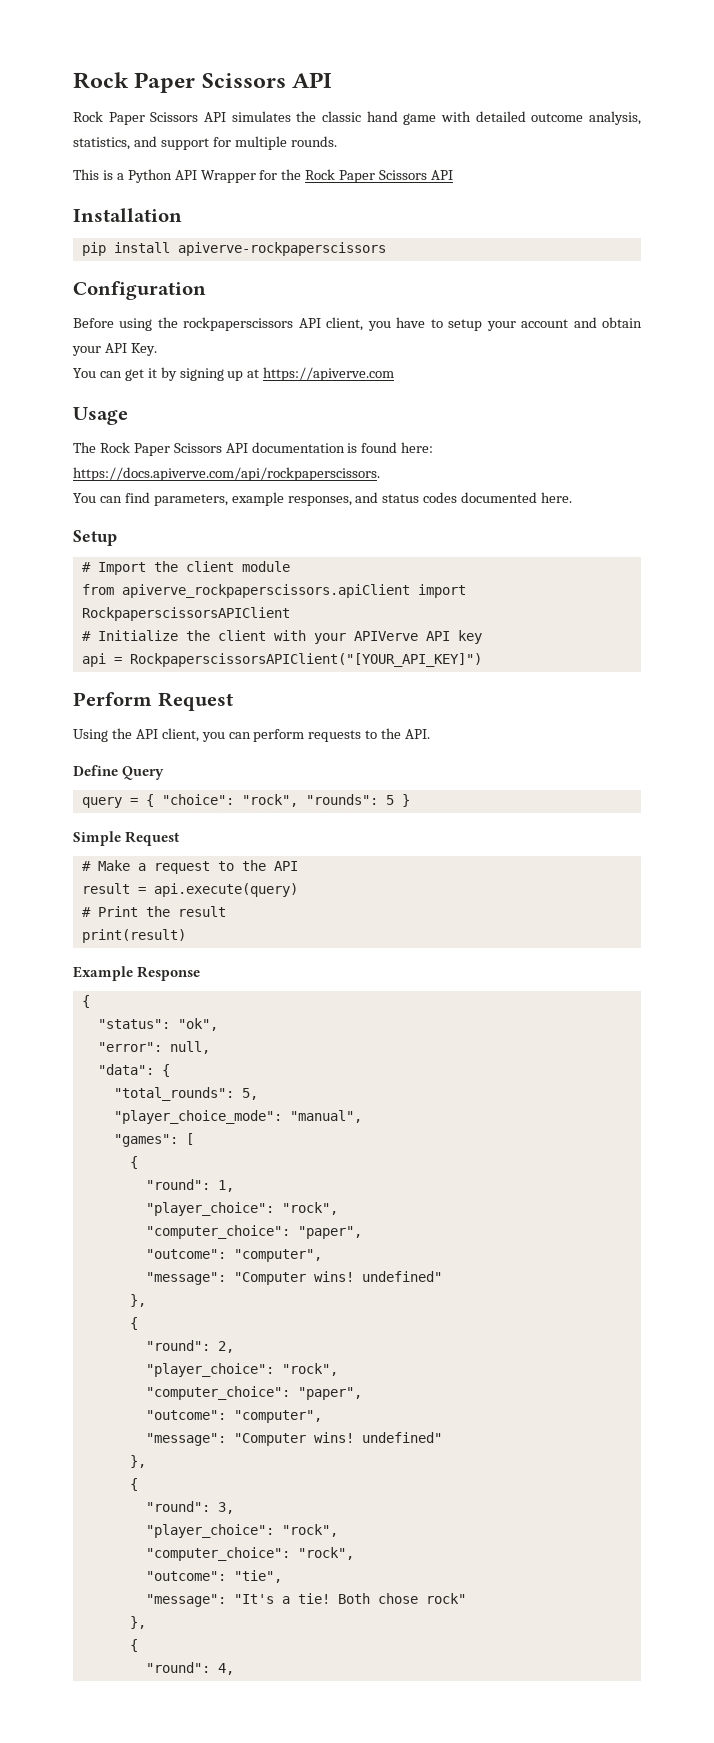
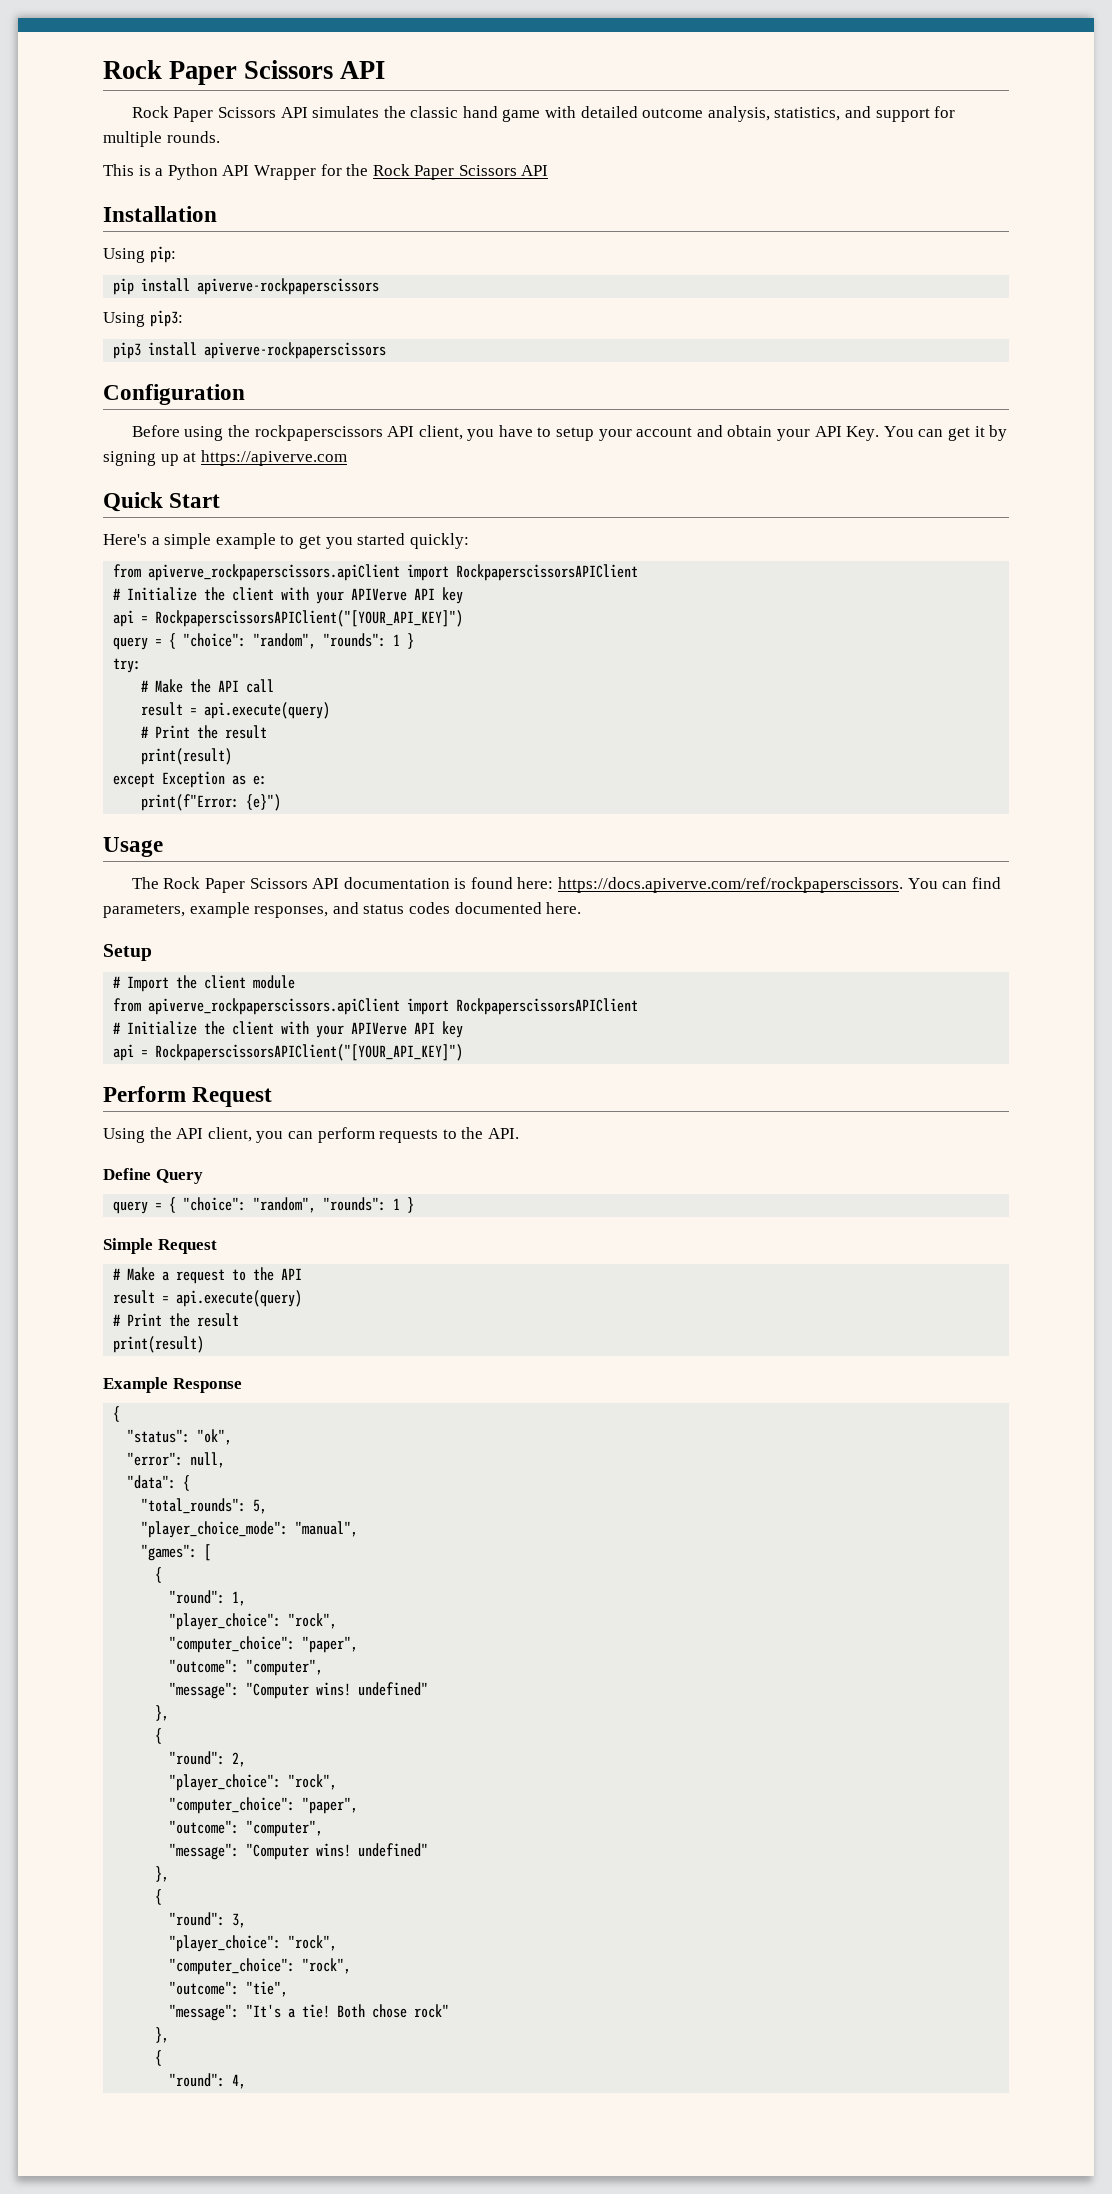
+ Using pip:
+ Using pip3:
+ pip3 install apiverve-rockpaperscissors
- Before using the rockpaperscissors API client, you have to setup your account and obtain your API Key.
- You can get it by signing up at https://apiverve.com
+ Before using the rockpaperscissors API client, you have to setup your account and obtain your API Key. You can get it by signing up at https://apiverve.com
+ Quick Start
+ Here's a simple example to get you started quickly:
+ from apiverve_rockpaperscissors.apiClient import RockpaperscissorsAPIClient
+ # Initialize the client with your APIVerve API key
+ api = RockpaperscissorsAPIClient("[YOUR_API_KEY]")
+ query = { "choice": "random", "rounds": 1 }
+ try:
+ # Make the API call
+ result = api.execute(query)
+ # Print the result
+ print(result)
+ except Exception as e:
+ print(f"Error: {e}")
- The Rock Paper Scissors API documentation is found here: https://docs.apiverve.com/api/rockpaperscissors.
- You can find parameters, example responses, and status codes documented here.
+ The Rock Paper Scissors API documentation is found here: https://docs.apiverve.com/ref/rockpaperscissors. You can find parameters, example responses, and status codes documented here.
  Define Query
- query = { "choice": "rock", "rounds": 5 }
+ query = { "choice": "random", "rounds": 1 }

